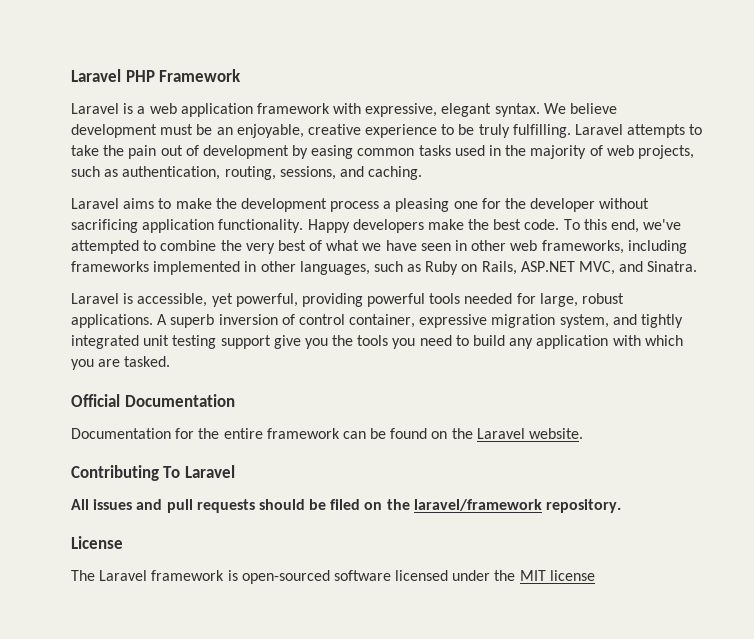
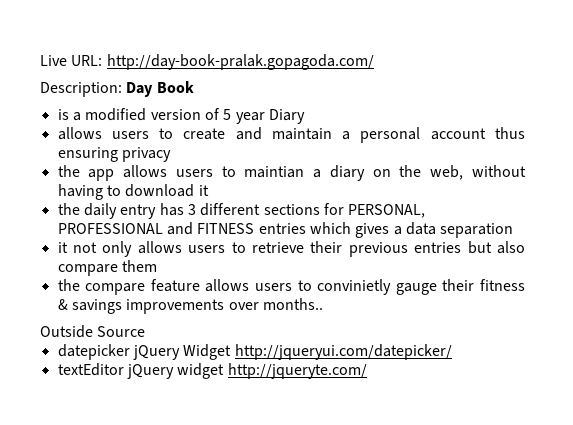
- Laravel PHP Framework
- Laravel is a web application framework with expressive, elegant syntax. We believe development must be an enjoyable, creative experience to be truly fulfilling. Laravel attempts to take the pain out of development by easing common tasks used in the majority of web projects, such as authentication, routing, sessions, and caching.
- Laravel aims to make the development process a pleasing one for the developer without sacrificing application functionality. Happy developers make the best code. To this end, we've attempted to combine the very best of what we have seen in other web frameworks, including frameworks implemented in other languages, such as Ruby on Rails, ASP.NET MVC, and Sinatra.
- Laravel is accessible, yet powerful, providing powerful tools needed for large, robust applications. A superb inversion of control container, expressive migration system, and tightly integrated unit testing support give you the tools you need to build any application with which you are tasked.
- Official Documentation
- Documentation for the entire framework can be found on the Laravel website.
- Contributing To Laravel
- All issues and pull requests should be filed on the laravel/framework repository.
- License
- The Laravel framework is open-sourced software licensed under the MIT license
+ Live URL: http://day-book-pralak.gopagoda.com/
+ Description: Day Book
+ is a modified version of 5 year Diary
+ allows users to create and maintain a personal account thus ensuring privacy
+ the app allows users to maintian a diary on the web, without having to download it
+ the daily entry has 3 different sections for PERSONAL, PROFESSIONAL and FITNESS entries which gives a data separation
+ it not only allows users to retrieve their previous entries but also compare them
+ the compare feature allows users to convinietly gauge their fitness & savings improvements over months..
+ Outside Source
+ datepicker jQuery Widget http://jqueryui.com/datepicker/
+ textEditor jQuery widget http://jqueryte.com/

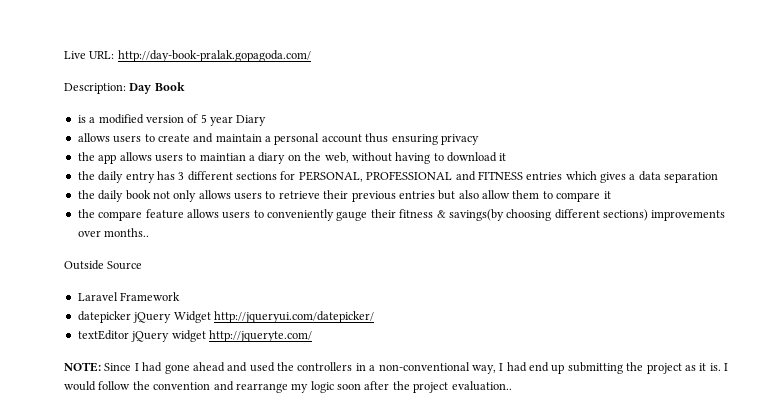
- it not only allows users to retrieve their previous entries but also compare them
+ the daily book not only allows users to retrieve their previous entries but also allow them to compare it
- the compare feature allows users to convinietly gauge their fitness & savings improvements over months..
+ the compare feature allows users to conveniently gauge their fitness & savings(by choosing different sections) improvements over months..
+ Laravel Framework
+ NOTE: Since I had gone ahead and used the controllers in a non-conventional way, I had end up submitting the project as it is. I would follow the convention and rearrange my logic soon after the project evaluation..

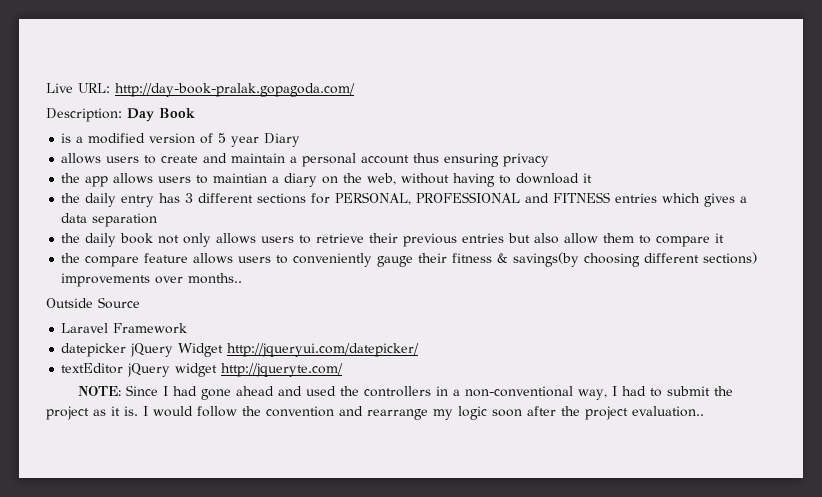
- NOTE: Since I had gone ahead and used the controllers in a non-conventional way, I had end up submitting the project as it is.
+ NOTE: Since I had gone ahead and used the controllers in a non-conventional way, I had to submit the project as it is.

